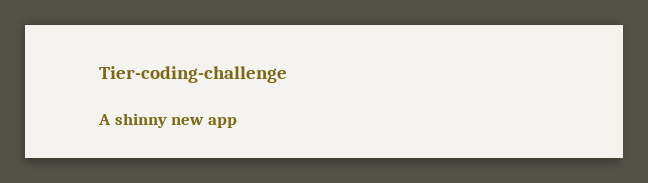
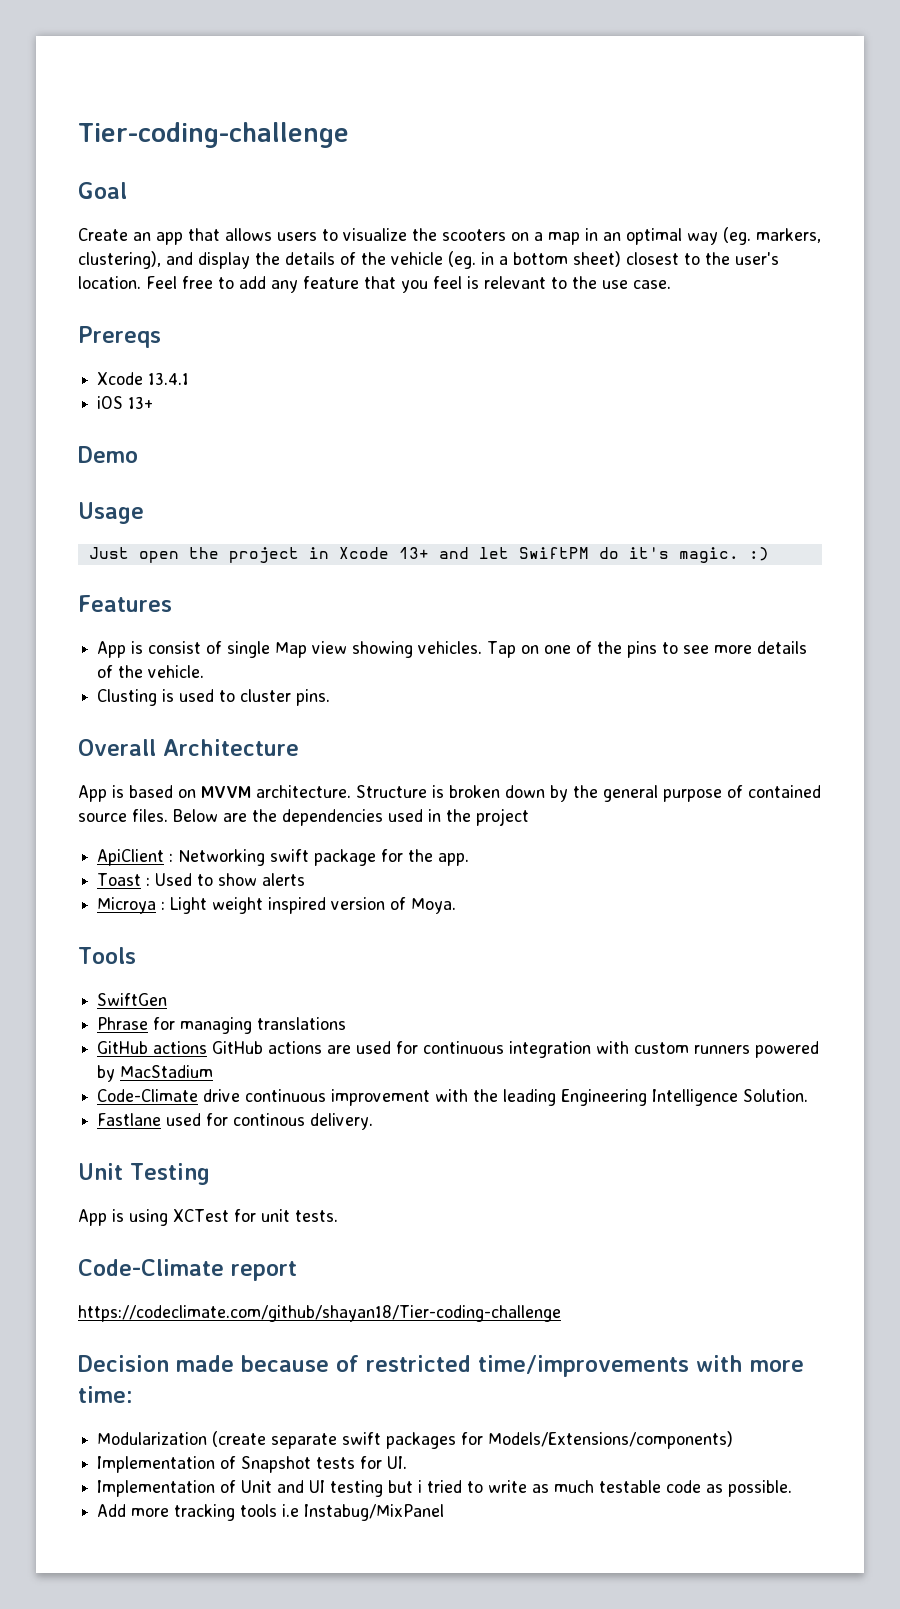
- A shinny new app
+ Goal
+ Create an app that allows users to visualize the scooters on a map in an optimal way (eg. markers, clustering), and display the details of the vehicle (eg. in a bottom sheet) closest to the user's location. Feel free to add any feature that you feel is relevant to the use case.
+ Prereqs
+ Xcode 13.4.1
+ iOS 13+
+ Demo
+ Usage
+ Just open the project in Xcode 13+ and let SwiftPM do it's magic. :)
+ Features
+ App is consist of single Map view showing vehicles. Tap on one of the pins to see more details of the vehicle.
+ Clusting is used to cluster pins.
+ Overall Architecture
+ App is based on MVVM architecture. Structure is broken down by the general purpose of contained source files. Below are the dependencies used in the project
+ ApiClient : Networking swift package for the app.
+ Toast : Used to show alerts
+ Microya : Light weight inspired version of Moya.
+ Tools
+ SwiftGen
+ Phrase for managing translations
+ GitHub actions GitHub actions are used for continuous integration with custom runners powered by MacStadium
+ Code-Climate drive continuous improvement with the leading Engineering Intelligence Solution.
+ Fastlane used for continous delivery.
+ Unit Testing
+ App is using XCTest for unit tests.
+ Code-Climate report
+ https://codeclimate.com/github/shayan18/Tier-coding-challenge
+ Decision made because of restricted time/improvements with more time:
+ Modularization (create separate swift packages for Models/Extensions/components)
+ Implementation of Snapshot tests for UI.
+ Implementation of Unit and UI testing but i tried to write as much testable code as possible.
+ Add more tracking tools i.e Instabug/MixPanel

